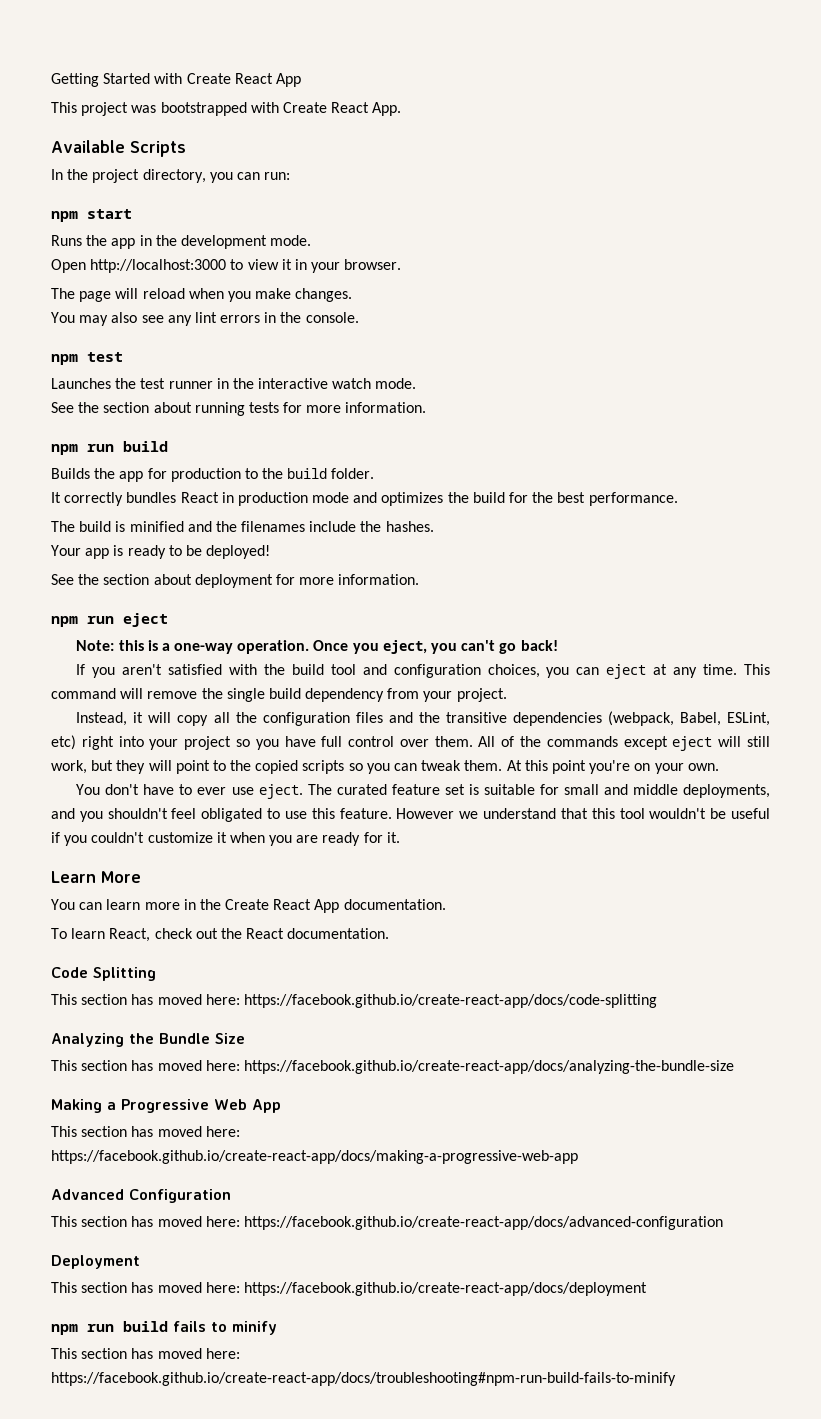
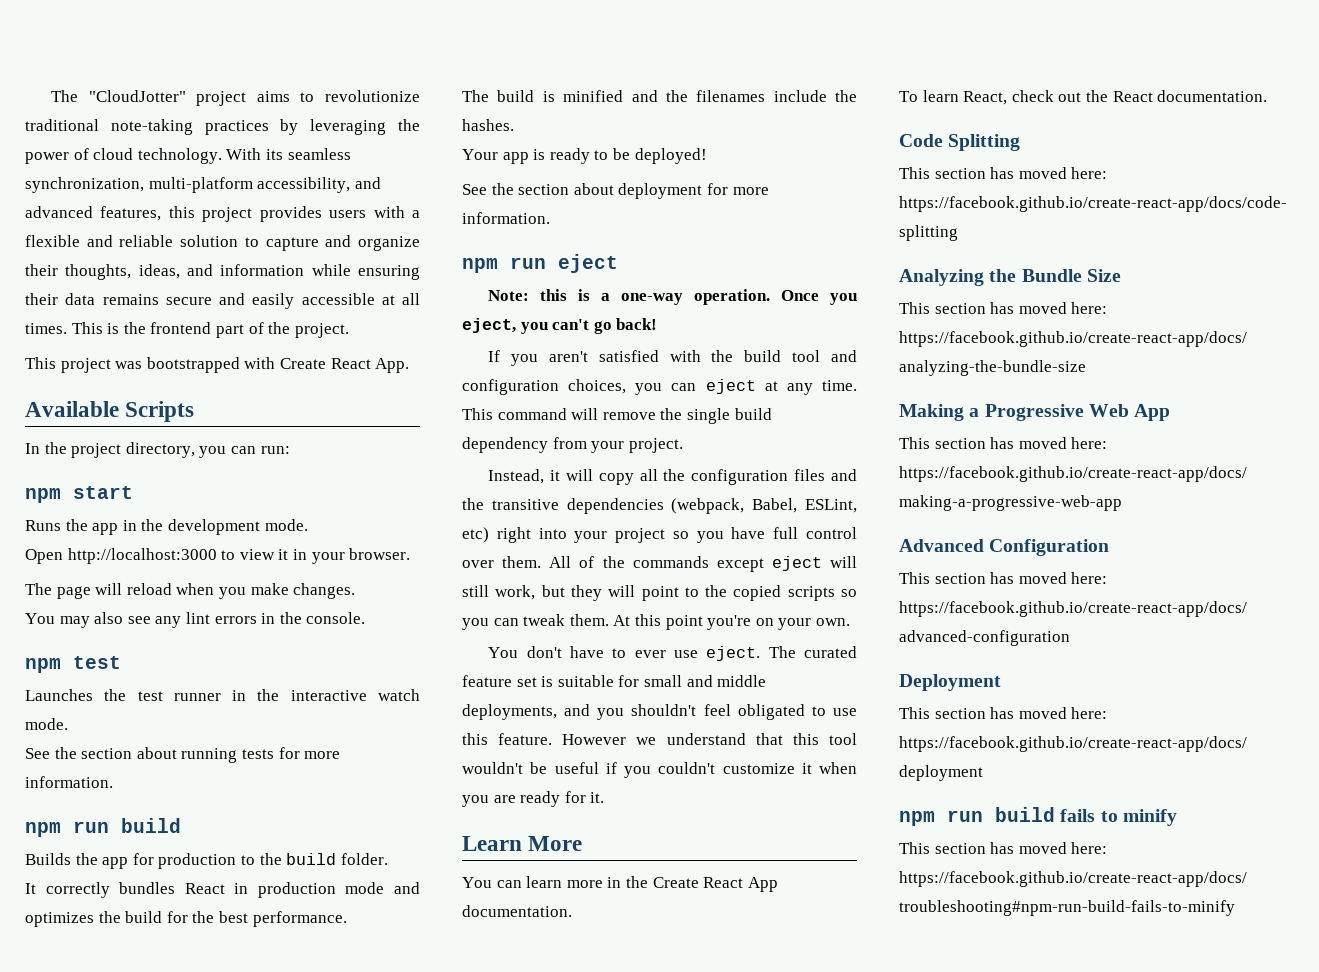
- Getting Started with Create React App
+ The "CloudJotter" project aims to revolutionize traditional note-taking practices by leveraging the power of cloud technology. With its seamless synchronization, multi-platform accessibility, and advanced features, this project provides users with a flexible and reliable solution to capture and organize their thoughts, ideas, and information while ensuring their data remains secure and easily accessible at all times. This is the frontend part of the project.

